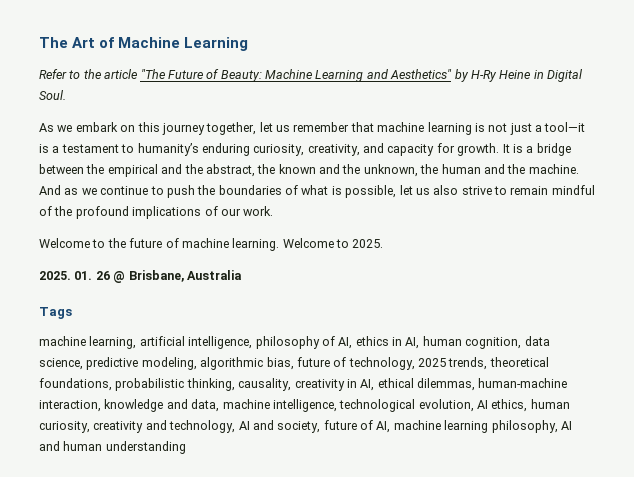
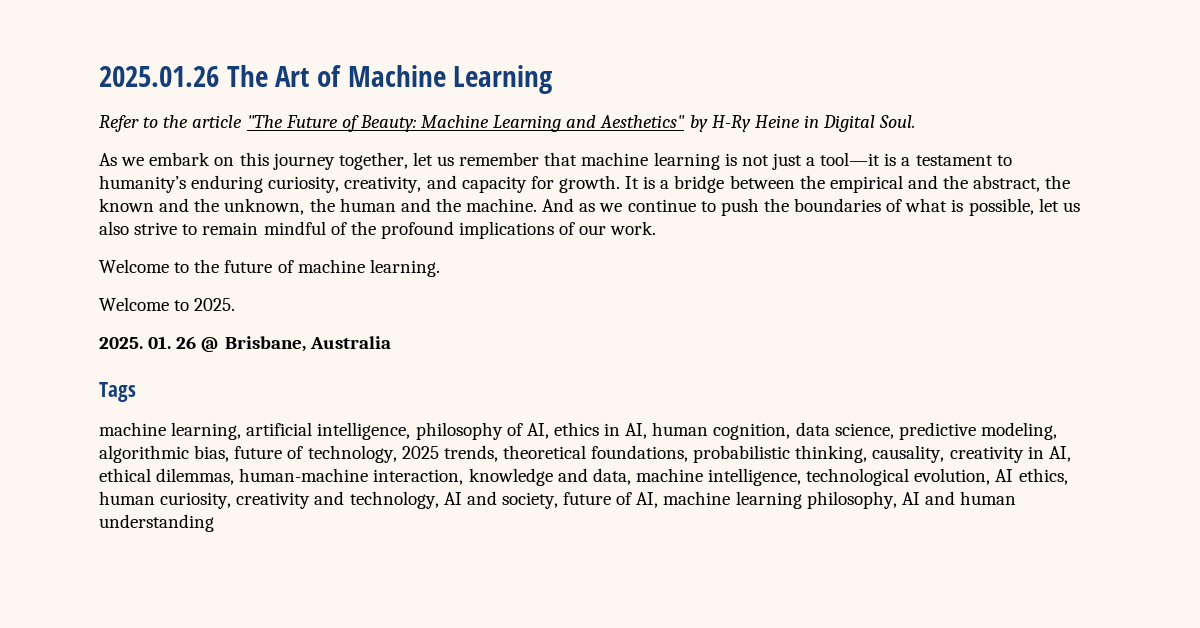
- The Art of Machine Learning
+ 2025.01.26 The Art of Machine Learning
- Welcome to the future of machine learning. Welcome to 2025.
+ Welcome to the future of machine learning.
+ Welcome to 2025.

